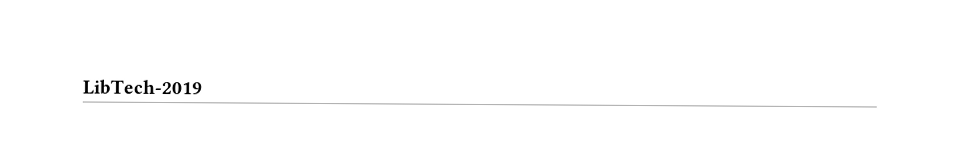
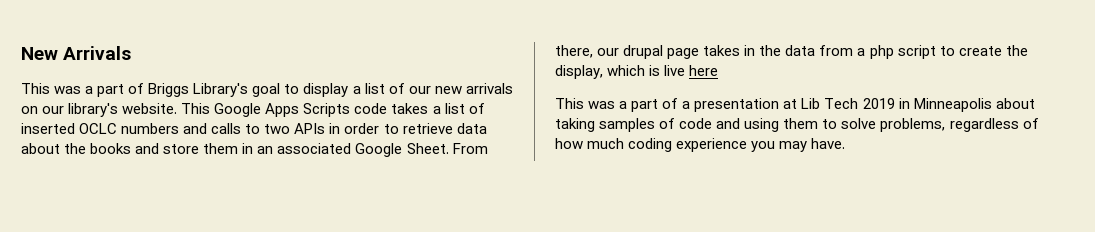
- LibTech-2019
+ New Arrivals
+ This was a part of Briggs Library's goal to display a list of our new arrivals on our library's website. This Google Apps Scripts code takes a list of inserted OCLC numbers and calls to two APIs in order to retrieve data about the books and store them in an associated Google Sheet. From there, our drupal page takes in the data from a php script to create the display, which is live here
+ This was a part of a presentation at Lib Tech 2019 in Minneapolis about taking samples of code and using them to solve problems, regardless of how much coding experience you may have.

